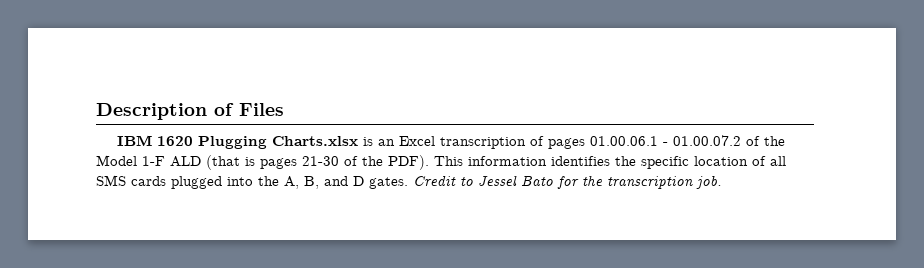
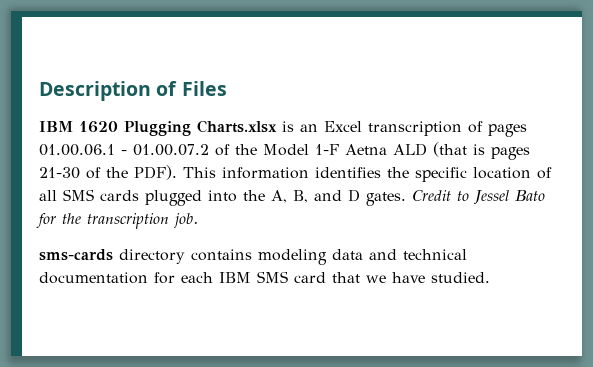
- IBM 1620 Plugging Charts.xlsx is an Excel transcription of pages 01.00.06.1 - 01.00.07.2 of the Model 1-F ALD (that is pages 21-30 of the PDF).
+ IBM 1620 Plugging Charts.xlsx is an Excel transcription of pages 01.00.06.1 - 01.00.07.2 of the Model 1-F Aetna ALD (that is pages 21-30 of the PDF).
+ sms-cards directory contains modeling data and technical documentation for each IBM SMS card that we have studied.

